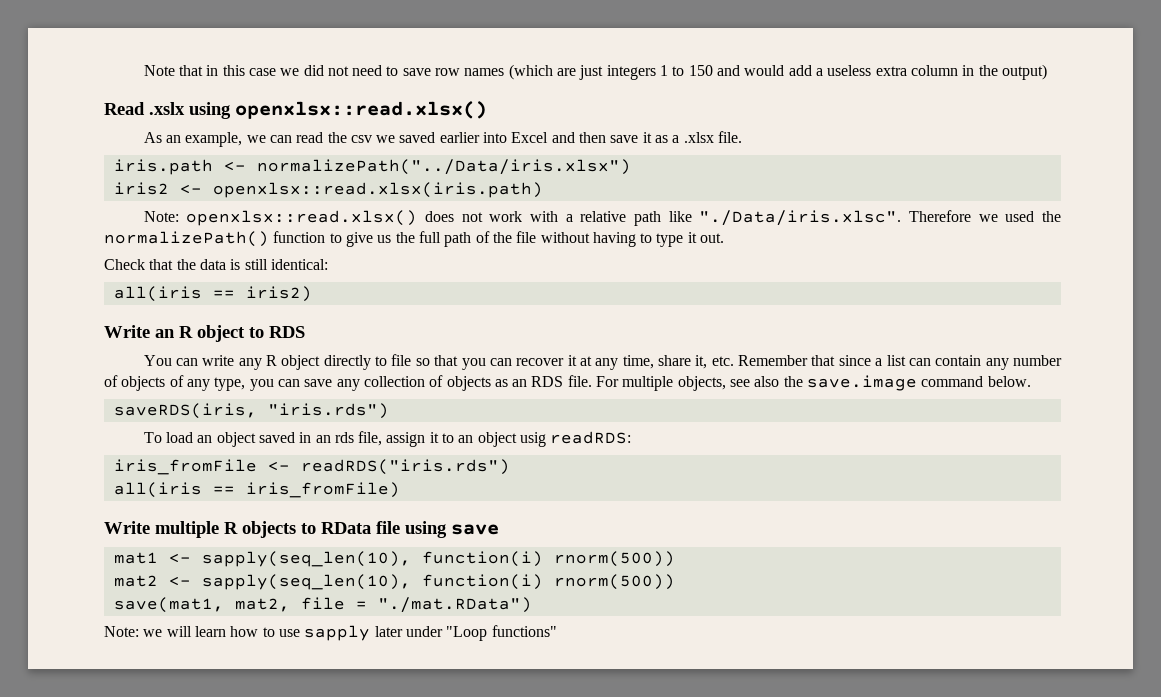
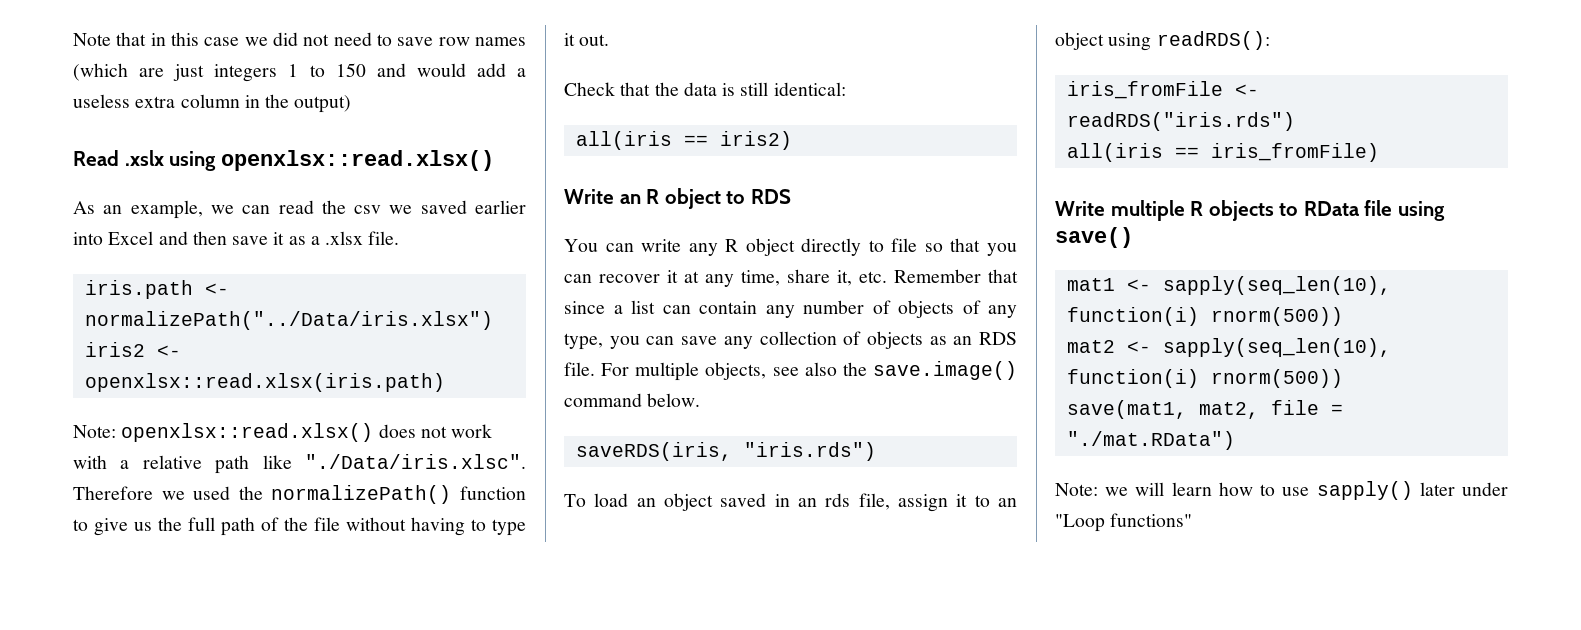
- For multiple objects, see also the save.image command below.
+ For multiple objects, see also the save.image() command below.
- To load an object saved in an rds file, assign it to an object usig readRDS:
+ To load an object saved in an rds file, assign it to an object using readRDS():
- Write multiple R objects to RData file using save
+ Write multiple R objects to RData file using save()
- Note: we will learn how to use sapply later under "Loop functions"
+ Note: we will learn how to use sapply() later under "Loop functions"

